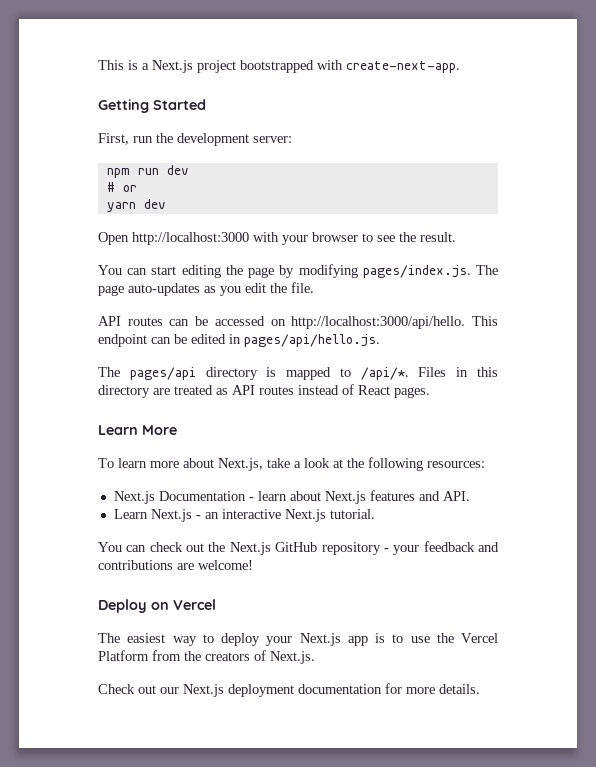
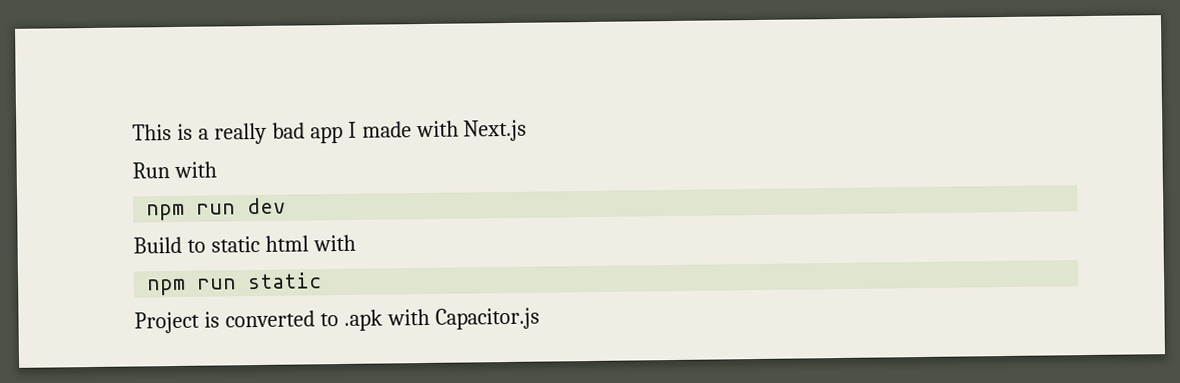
- This is a Next.js project bootstrapped with create-next-app.
- Getting Started
- First, run the development server:
+ This is a really bad app I made with Next.js
+ Run with
  npm run dev
- # or
- yarn dev
- Open http://localhost:3000 with your browser to see the result.
- You can start editing the page by modifying pages/index.js. The page auto-updates as you edit the file.
- API routes can be accessed on http://localhost:3000/api/hello. This endpoint can be edited in pages/api/hello.js.
- The pages/api directory is mapped to /api/*. Files in this directory are treated as API routes instead of React pages.
- Learn More
- To learn more about Next.js, take a look at the following resources:
- Next.js Documentation - learn about Next.js features and API.
- Learn Next.js - an interactive Next.js tutorial.
- You can check out the Next.js GitHub repository - your feedback and contributions are welcome!
- Deploy on Vercel
- The easiest way to deploy your Next.js app is to use the Vercel Platform from the creators of Next.js.
- Check out our Next.js deployment documentation for more details.
+ Build to static html with
+ npm run static
+ Project is converted to .apk with Capacitor.js

